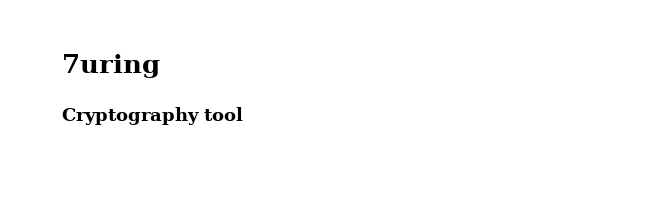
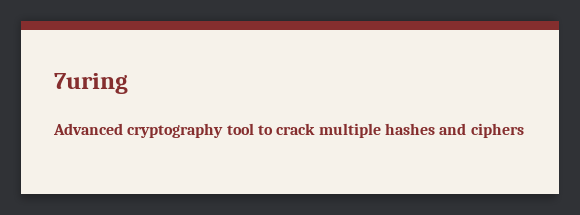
- Cryptography tool
+ Advanced cryptography tool to crack multiple hashes and ciphers

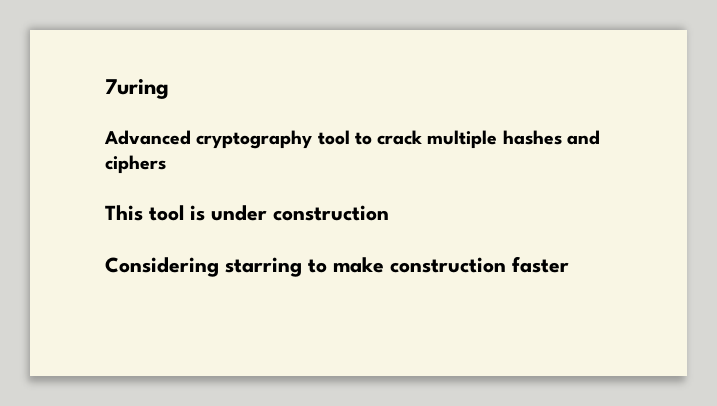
+ This tool is under construction
+ Considering starring to make construction faster

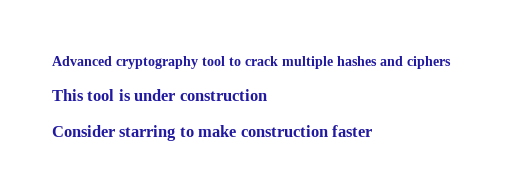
- 7uring
- Considering starring to make construction faster
+ Consider starring to make construction faster

